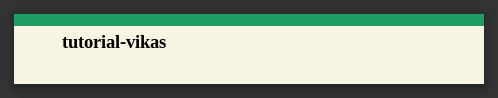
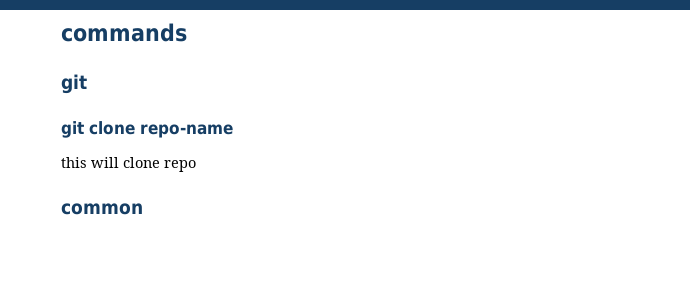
- tutorial-vikas
+ commands
+ git
+ git clone repo-name
+ this will clone repo
+ common

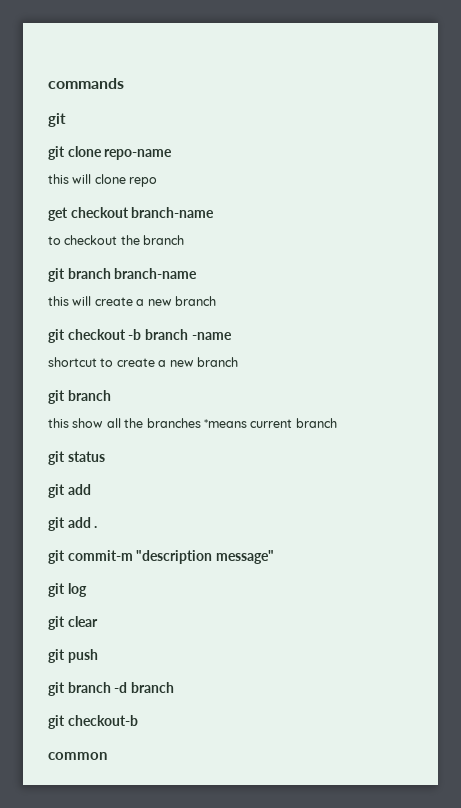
+ get checkout branch-name
+ to checkout the branch
+ git branch branch-name
+ this will create a new branch
+ git checkout -b branch -name
+ shortcut to create a new branch
+ git branch
+ this show all the branches *means current branch
+ git status
+ git add
+ git add .
+ git commit-m "description message"
+ git log
+ git clear
+ git push
+ git branch -d branch
+ git checkout-b

